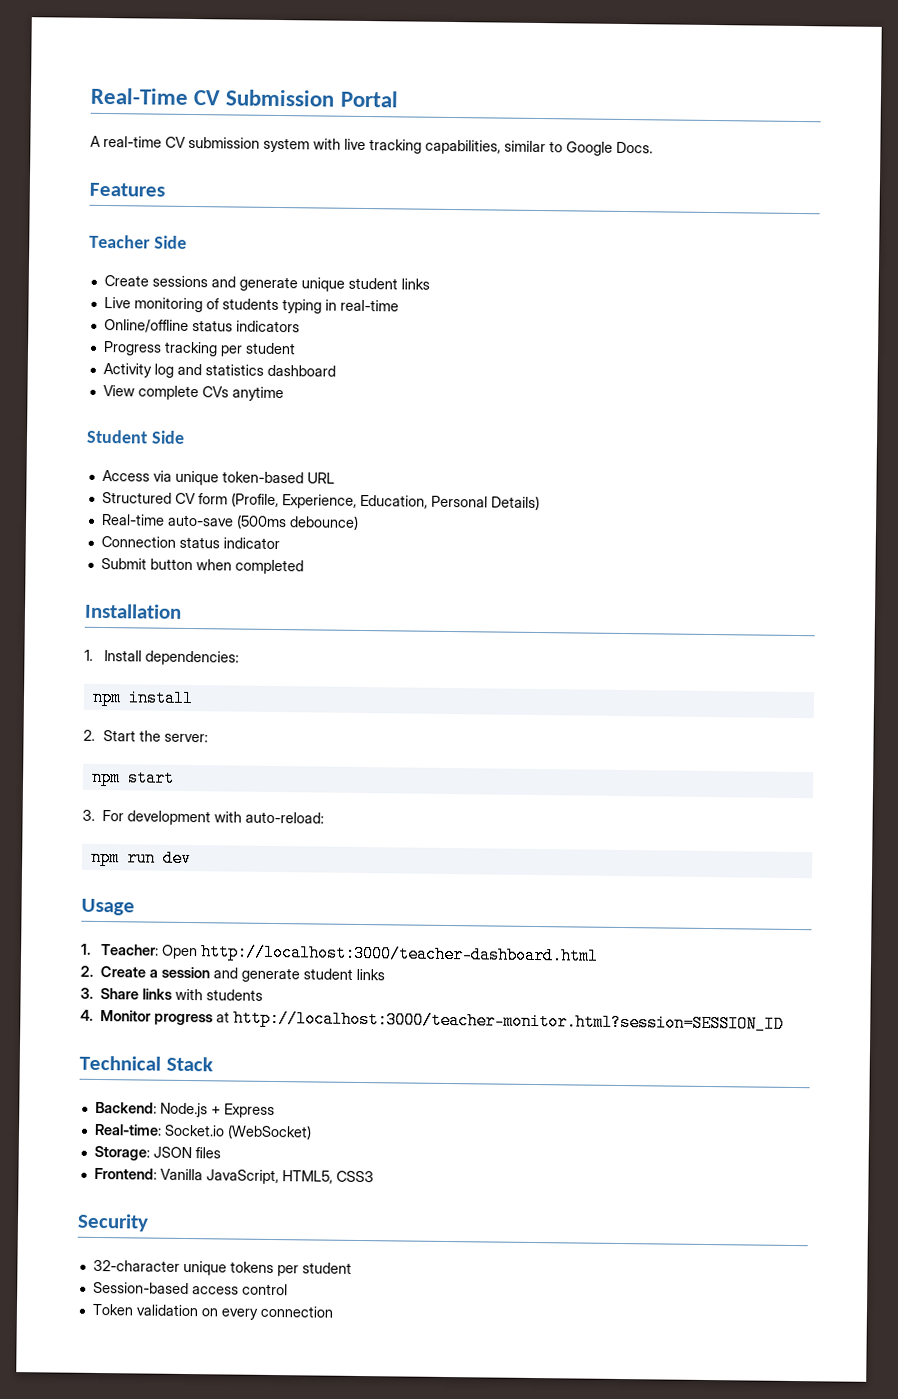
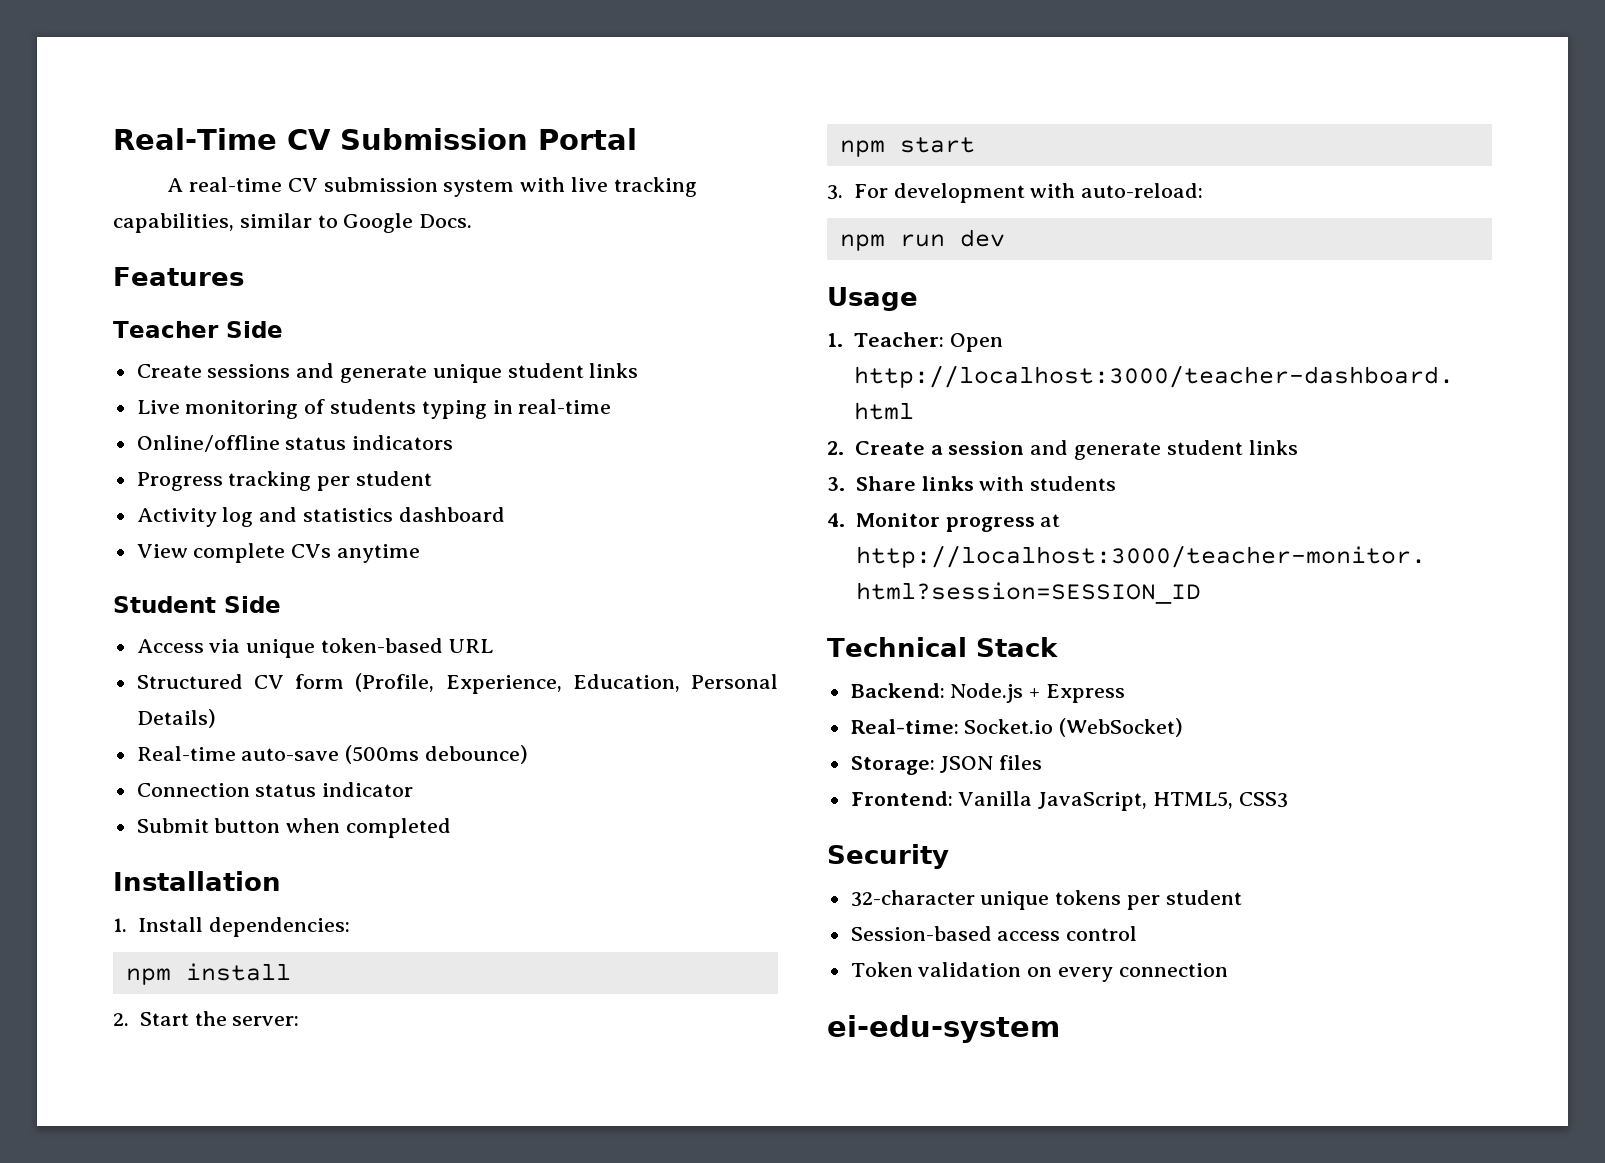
+ ei-edu-system

